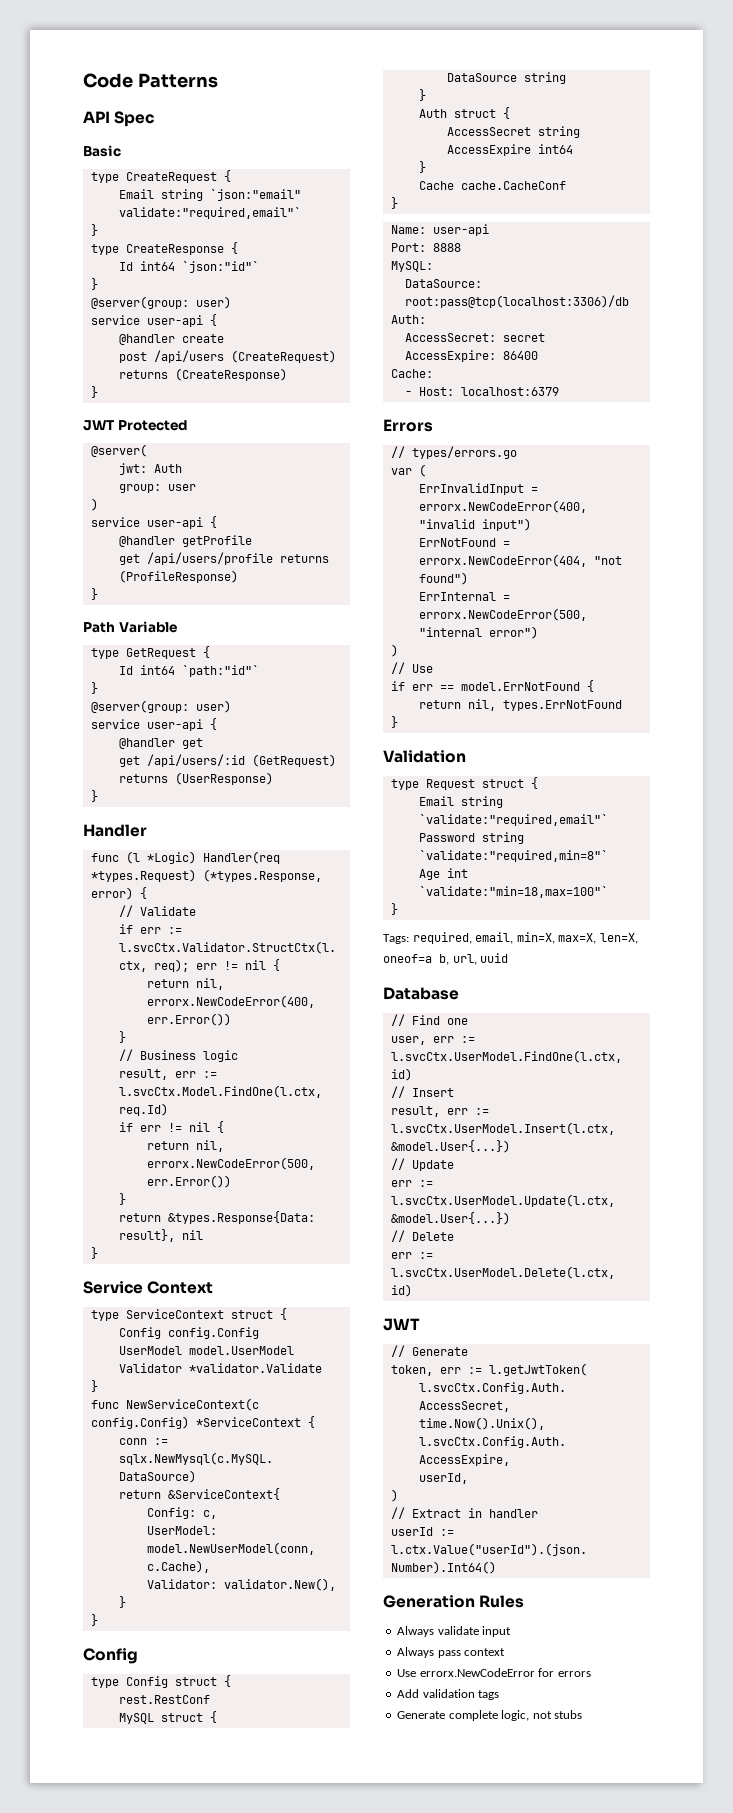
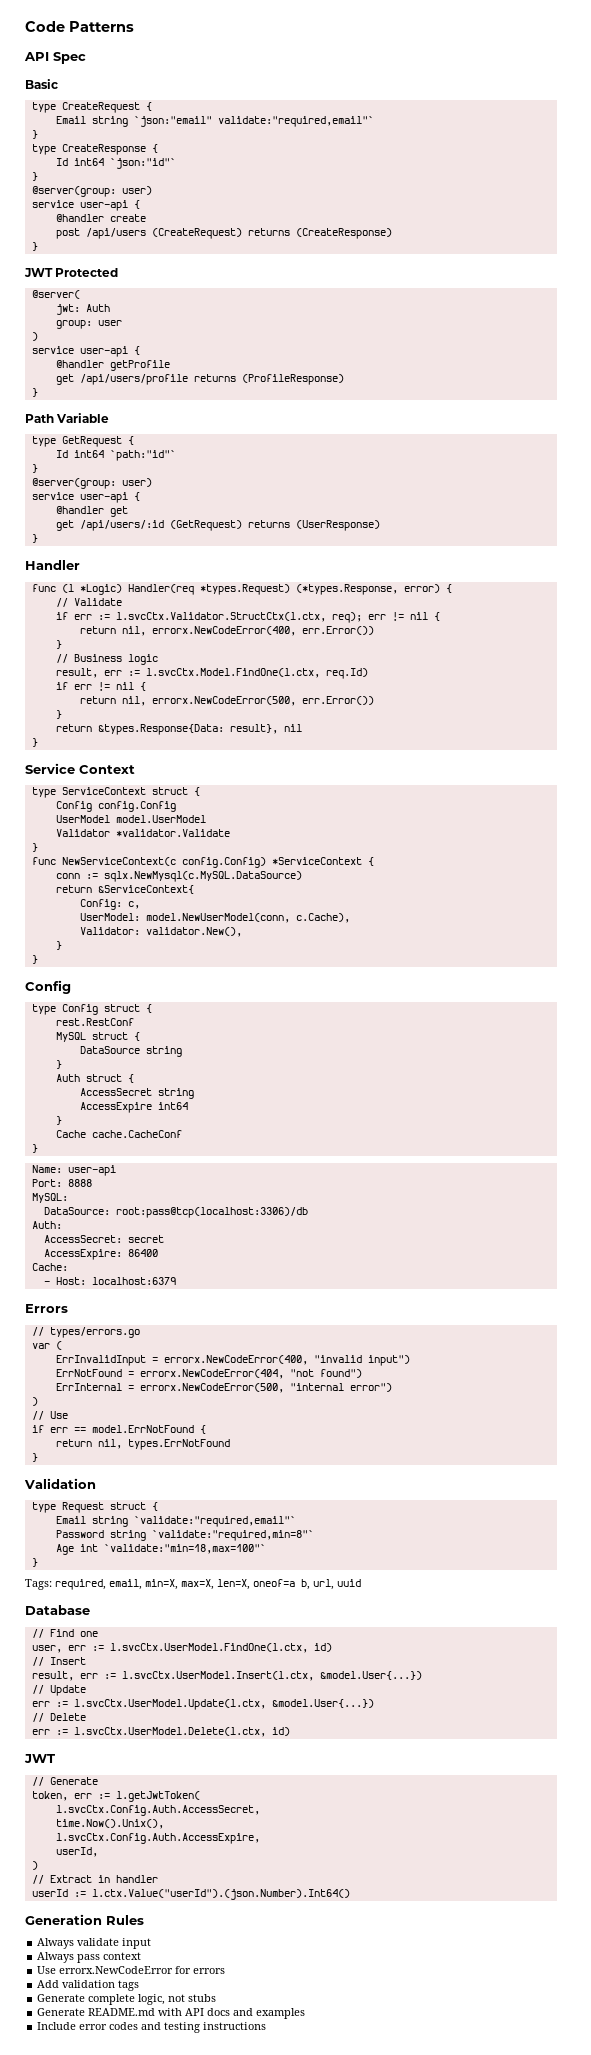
+ Generate README.md with API docs and examples
+ Include error codes and testing instructions

